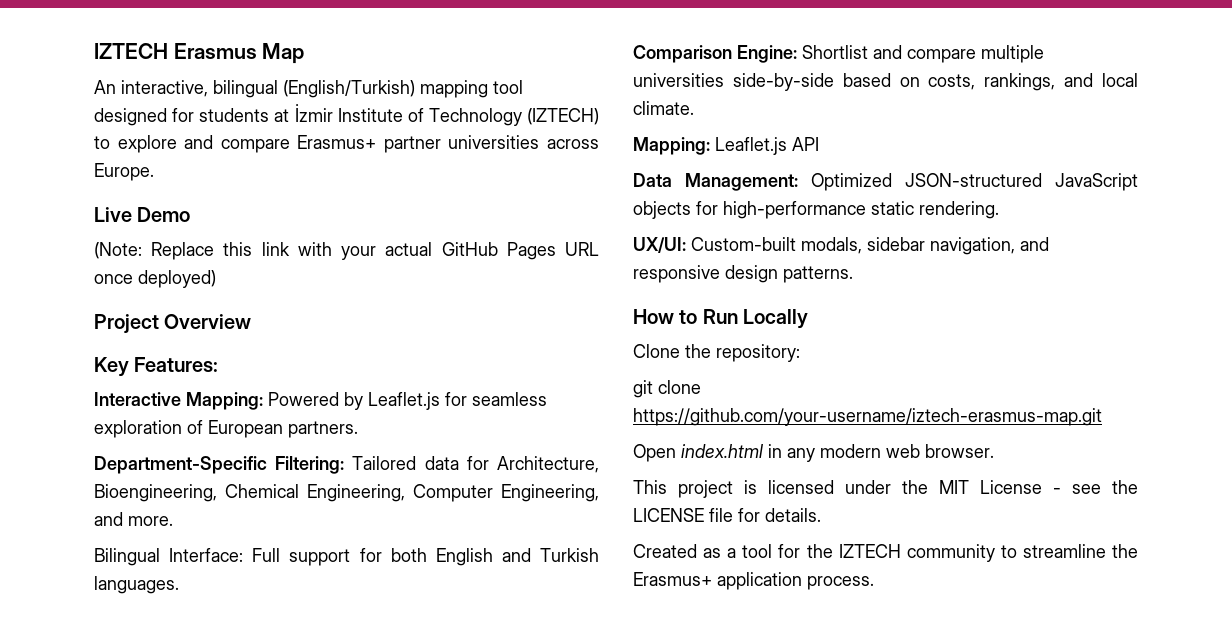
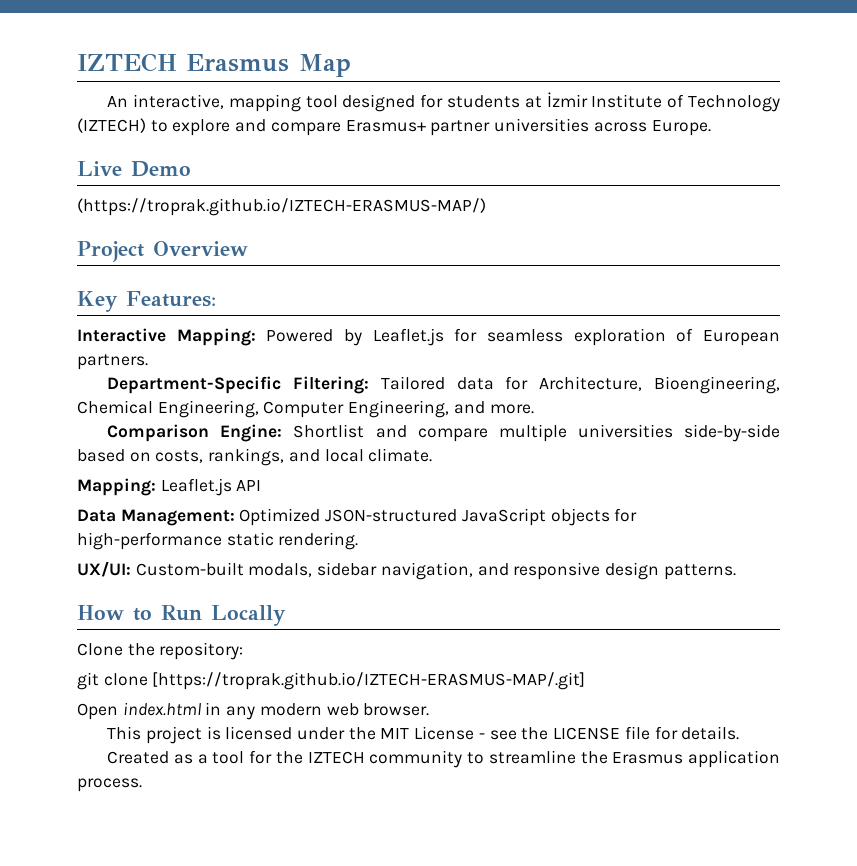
- An interactive, bilingual (English/Turkish) mapping tool designed for students at İzmir Institute of Technology (IZTECH) to explore and compare Erasmus+ partner universities across Europe.
+ An interactive, mapping tool designed for students at İzmir Institute of Technology (IZTECH) to explore and compare Erasmus+ partner universities across Europe.
- (Note: Replace this link with your actual GitHub Pages URL once deployed)
+ (https://troprak.github.io/IZTECH-ERASMUS-MAP/)
- Bilingual Interface: Full support for both English and Turkish languages.
- git clone https://github.com/your-username/iztech-erasmus-map.git
+ git clone [https://troprak.github.io/IZTECH-ERASMUS-MAP/.git]
- Created as a tool for the IZTECH community to streamline the Erasmus+ application process.
+ Created as a tool for the IZTECH community to streamline the Erasmus application process.

